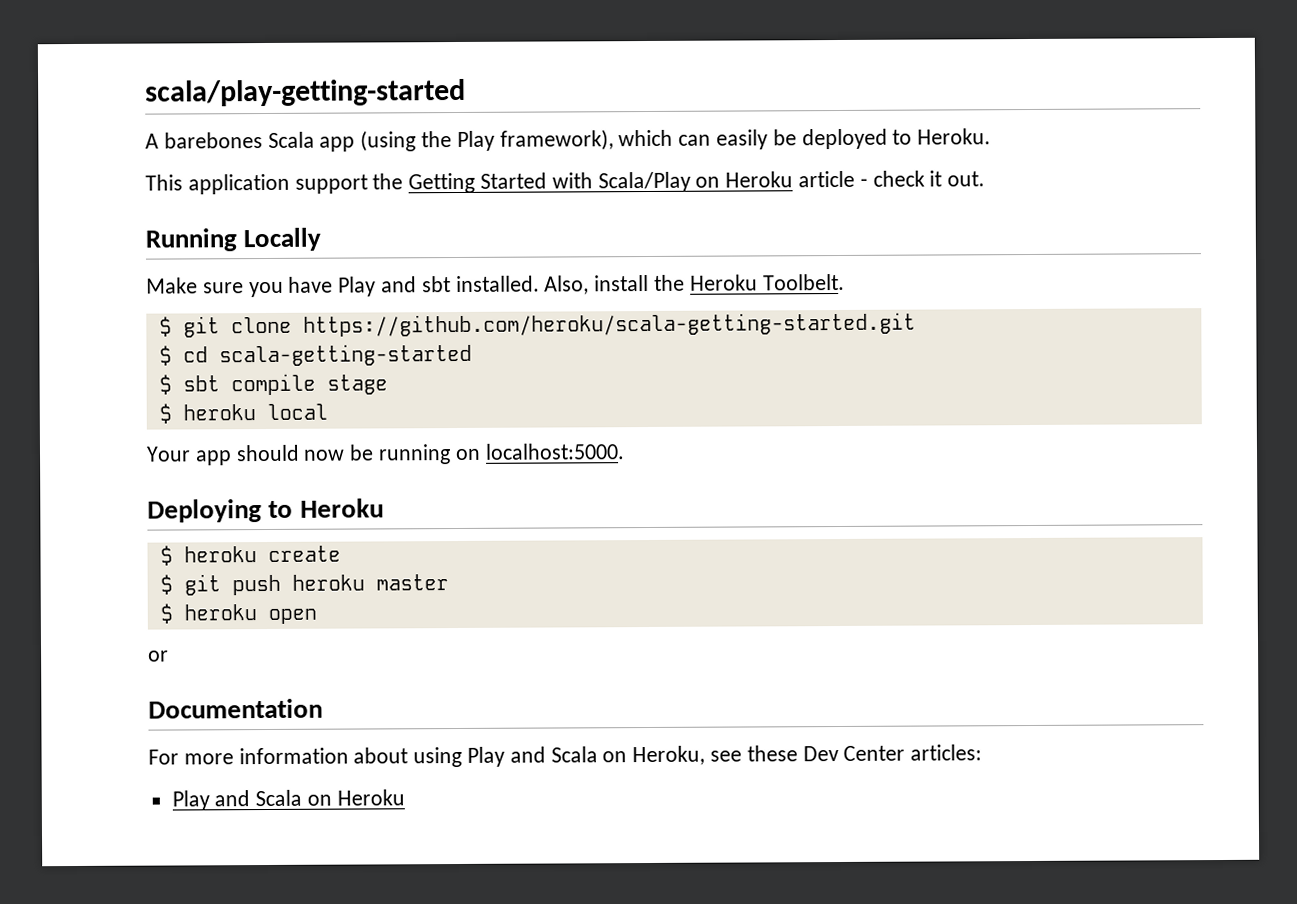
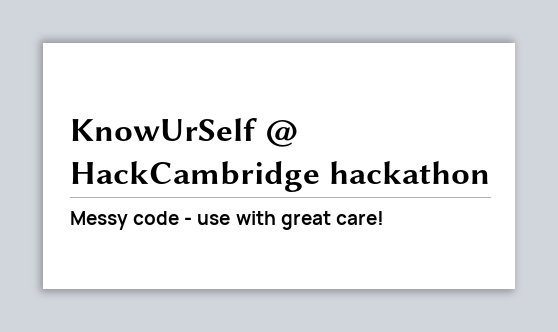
- scala/play-getting-started
- A barebones Scala app (using the Play framework), which can easily be deployed to Heroku.
- This application support the Getting Started with Scala/Play on Heroku article - check it out.
- Running Locally
- Make sure you have Play and sbt installed. Also, install the Heroku Toolbelt.
- $ git clone https://github.com/heroku/scala-getting-started.git
- $ cd scala-getting-started
- $ sbt compile stage
- $ heroku local
- Your app should now be running on localhost:5000.
- Deploying to Heroku
- $ heroku create
- $ git push heroku master
- $ heroku open
- or
- Documentation
- For more information about using Play and Scala on Heroku, see these Dev Center articles:
- Play and Scala on Heroku
+ KnowUrSelf @ HackCambridge hackathon
+ Messy code - use with great care!

